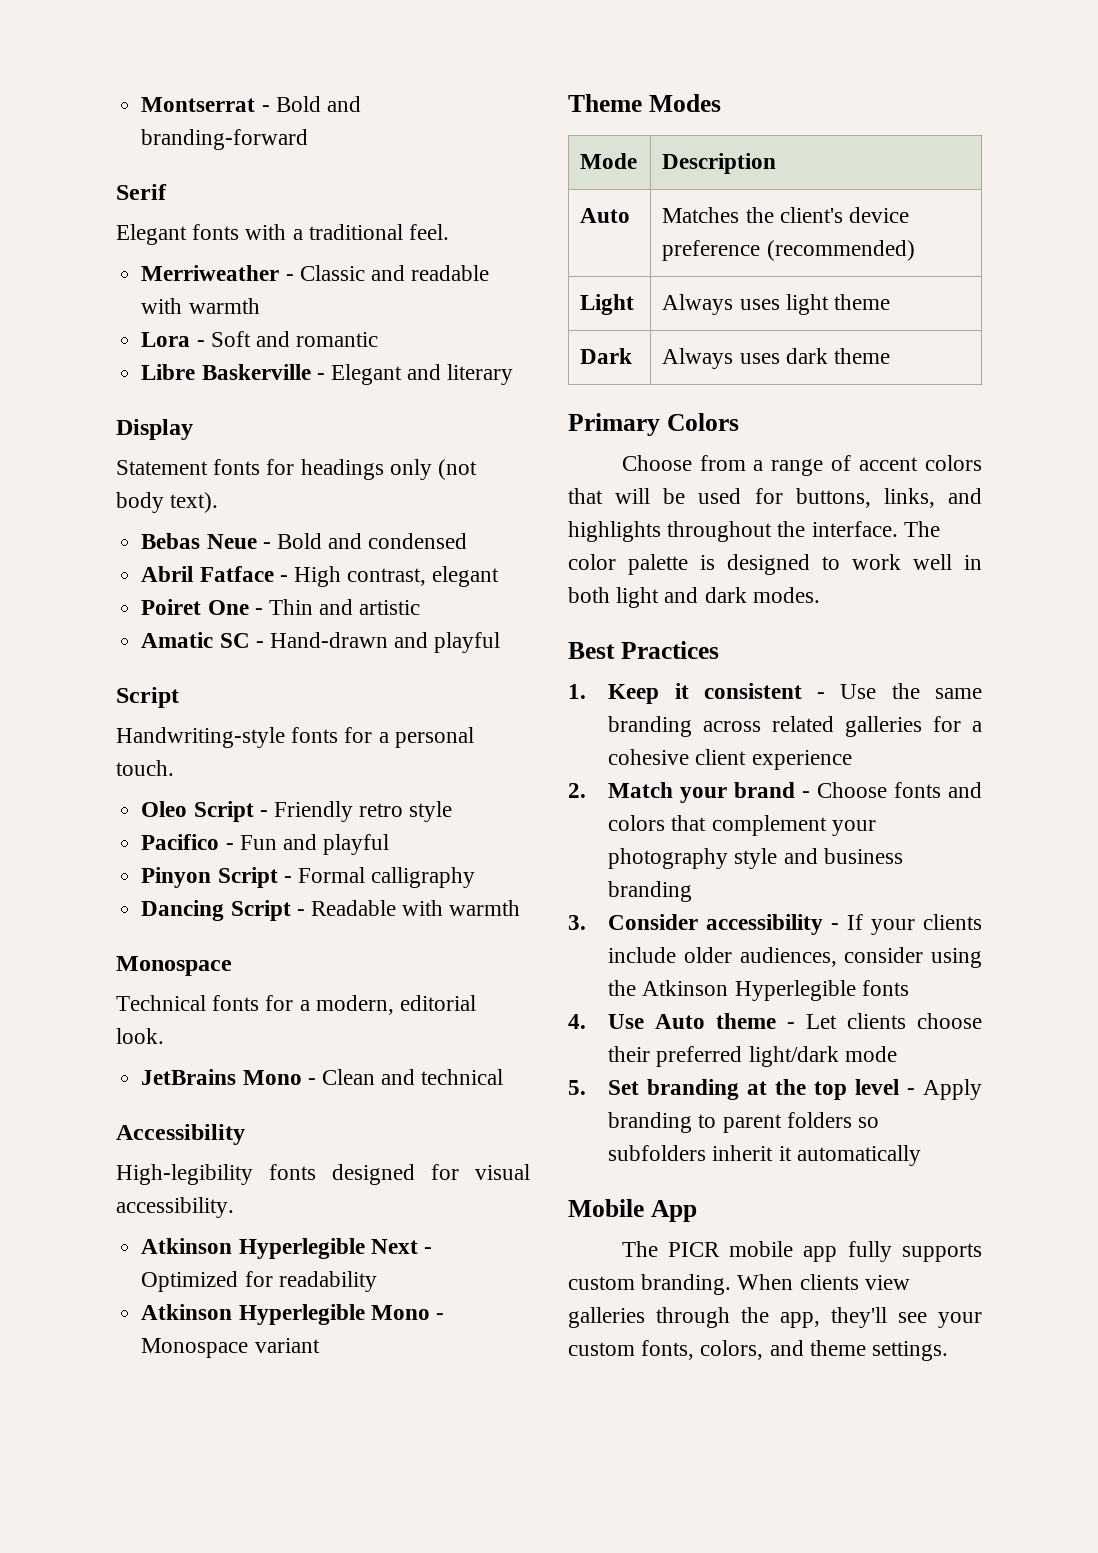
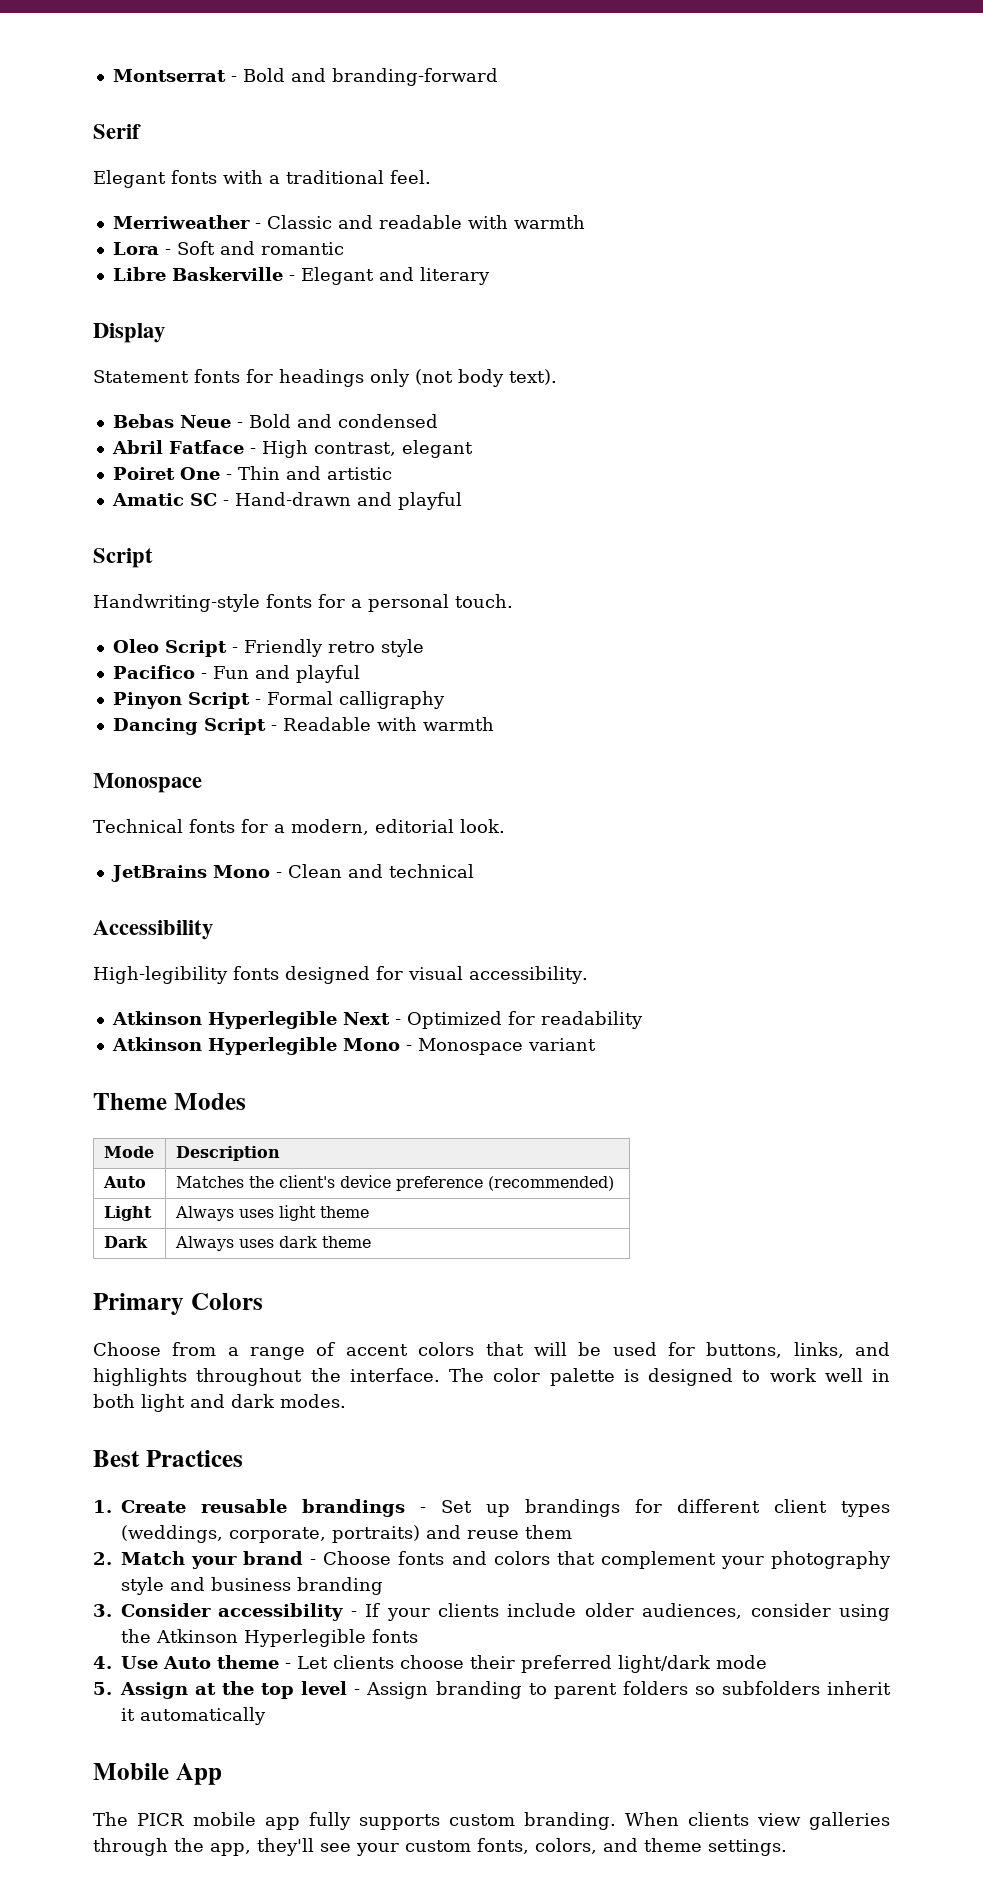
- 1. Keep it consistent - Use the same branding across related galleries for a cohesive client experience
+ 1. Create reusable brandings - Set up brandings for different client types (weddings, corporate, portraits) and reuse them
- 5. Set branding at the top level - Apply branding to parent folders so subfolders inherit it automatically
+ 5. Assign at the top level - Assign branding to parent folders so subfolders inherit it automatically

